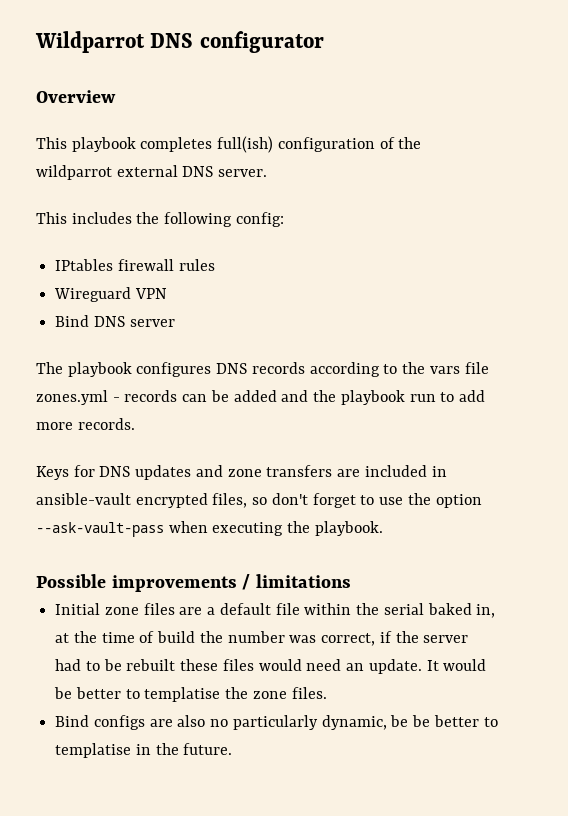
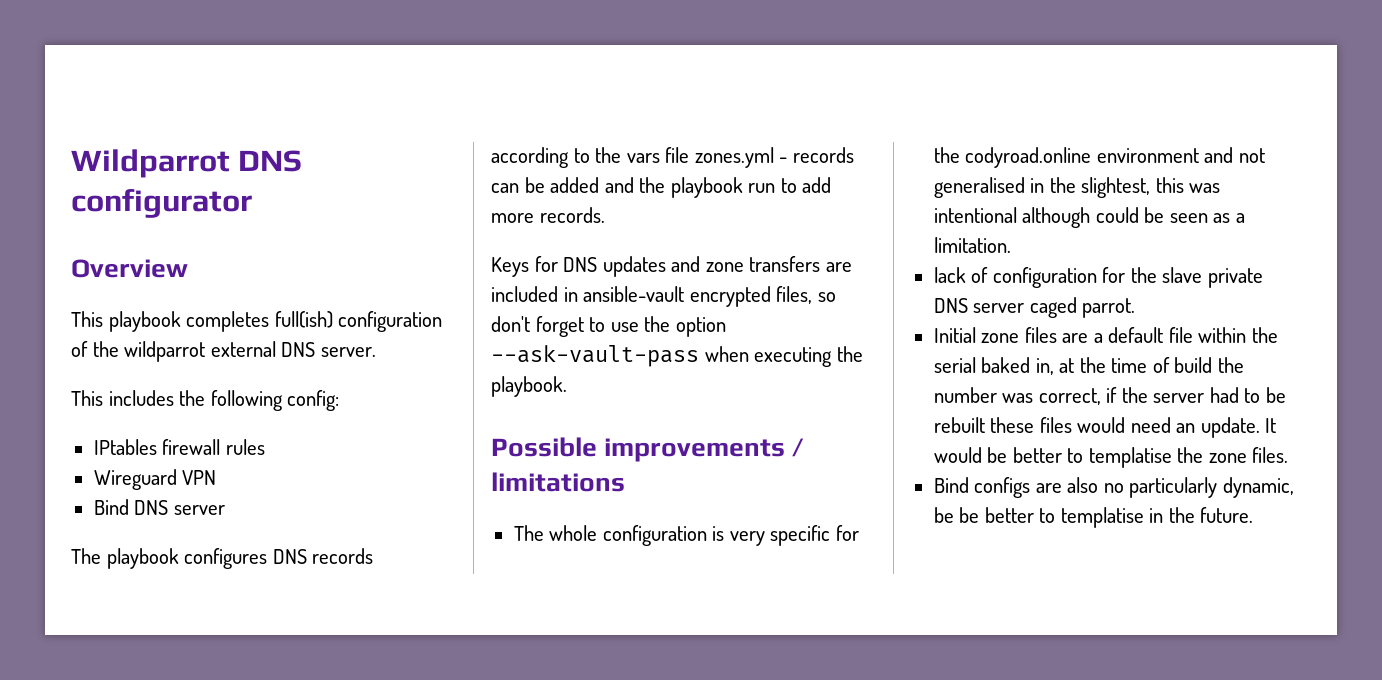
+ The whole configuration is very specific for the codyroad.online environment and not generalised in the slightest, this was intentional although could be seen as a limitation.
+ lack of configuration for the slave private DNS server caged parrot.

